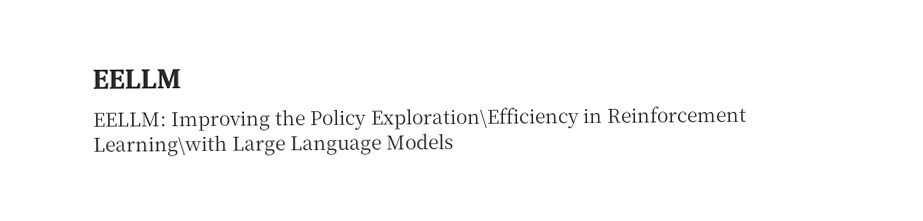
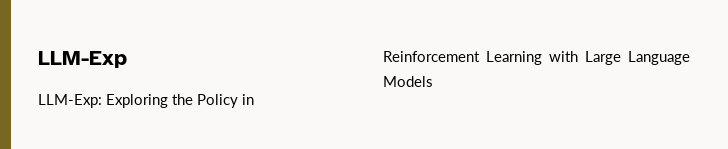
- EELLM
- EELLM: Improving the Policy Exploration\Efficiency in Reinforcement Learning\with Large Language Models
+ LLM-Exp
+ LLM-Exp: Exploring the Policy in Reinforcement Learning with Large Language Models

